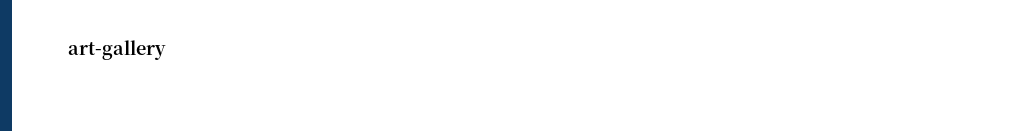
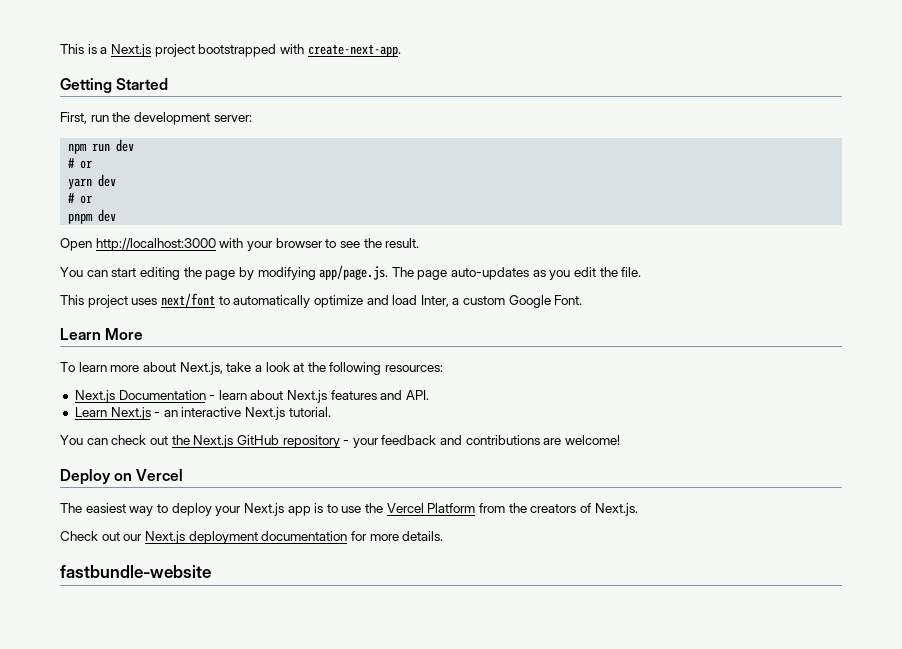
- art-gallery
+ This is a Next.js project bootstrapped with create-next-app.
+ Getting Started
+ First, run the development server:
+ npm run dev
+ # or
+ yarn dev
+ # or
+ pnpm dev
+ Open http://localhost:3000 with your browser to see the result.
+ You can start editing the page by modifying app/page.js. The page auto-updates as you edit the file.
+ This project uses next/font to automatically optimize and load Inter, a custom Google Font.
+ Learn More
+ To learn more about Next.js, take a look at the following resources:
+ Next.js Documentation - learn about Next.js features and API.
+ Learn Next.js - an interactive Next.js tutorial.
+ You can check out the Next.js GitHub repository - your feedback and contributions are welcome!
+ Deploy on Vercel
+ The easiest way to deploy your Next.js app is to use the Vercel Platform from the creators of Next.js.
+ Check out our Next.js deployment documentation for more details.
+ fastbundle-website

